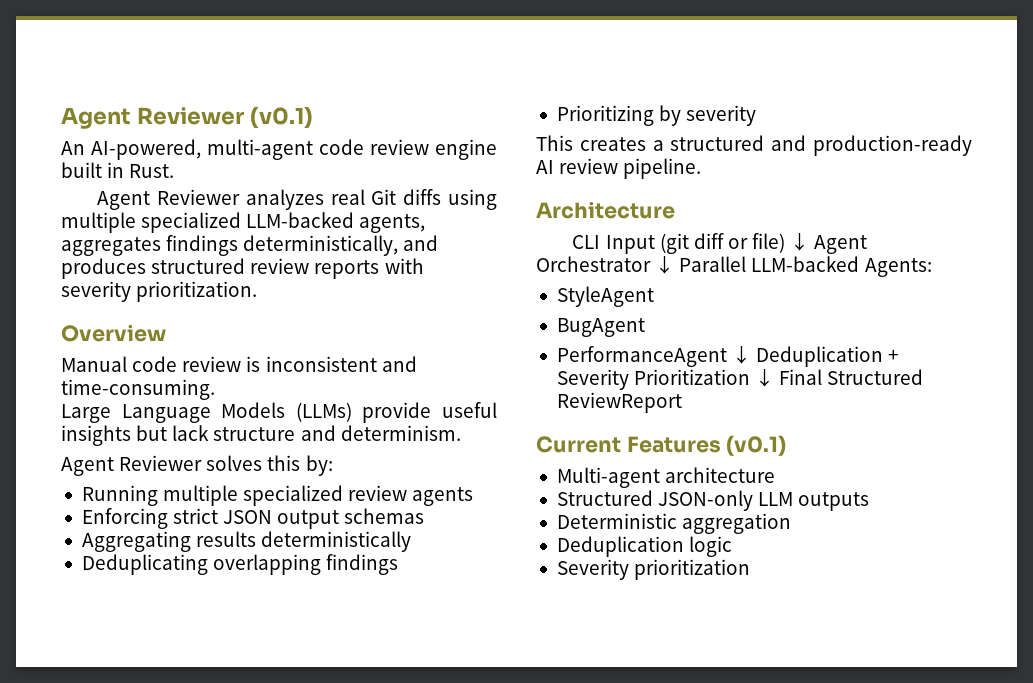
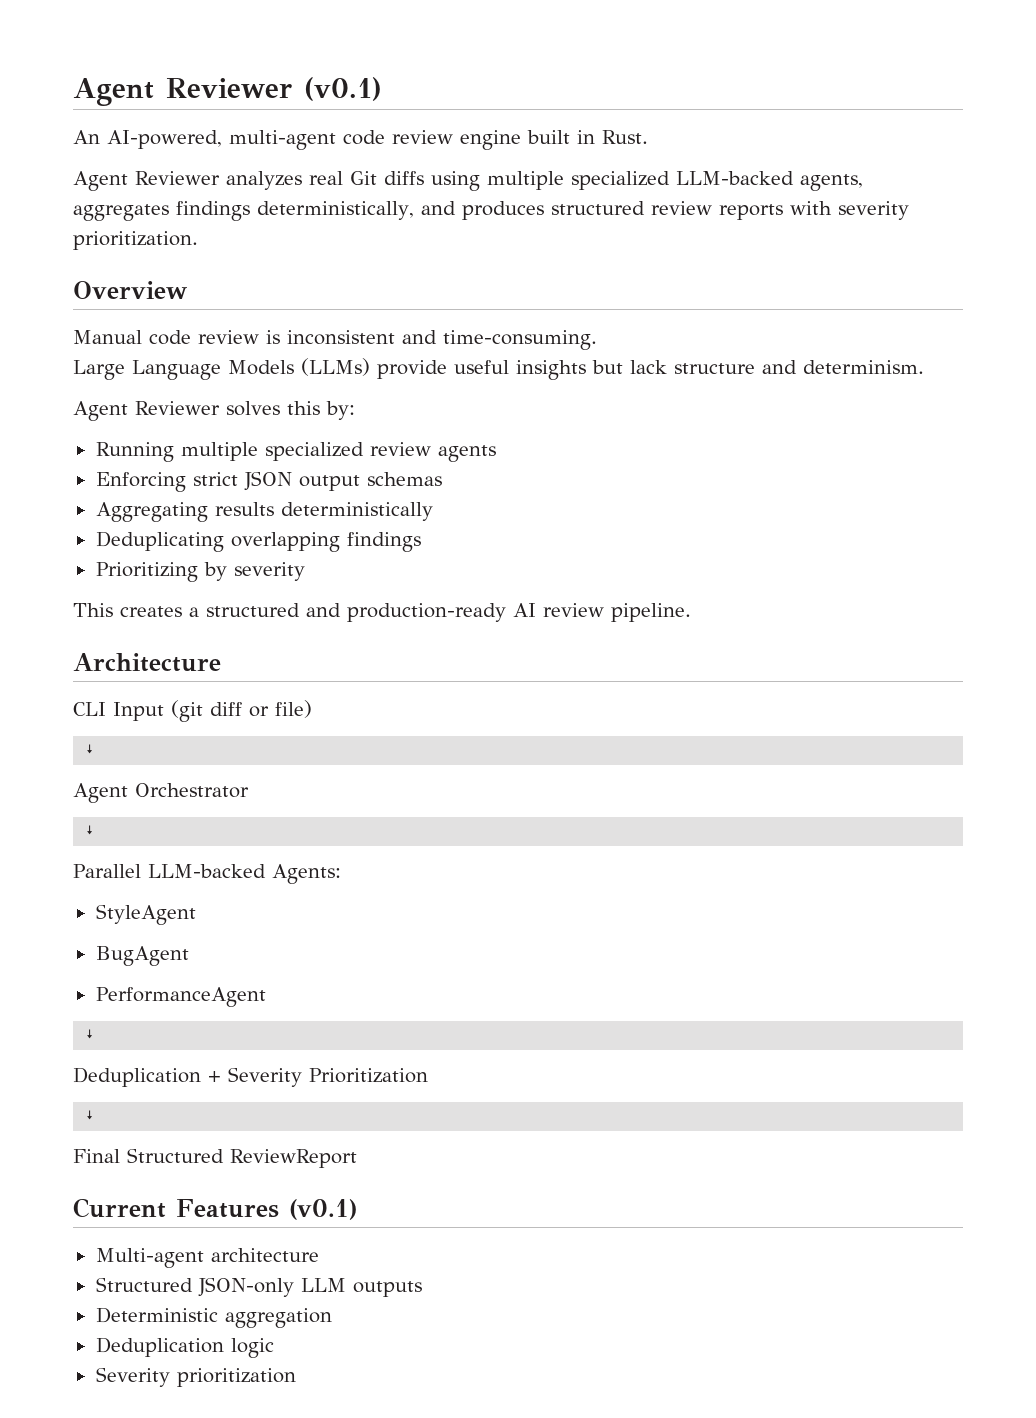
- CLI Input (git diff or file) ↓ Agent Orchestrator ↓ Parallel LLM-backed Agents:
+ CLI Input (git diff or file)
+ ↓
+ Agent Orchestrator
+ ↓
+ Parallel LLM-backed Agents:
- PerformanceAgent ↓ Deduplication + Severity Prioritization ↓ Final Structured ReviewReport
+ PerformanceAgent
+ ↓
+ Deduplication + Severity Prioritization
+ ↓
+ Final Structured ReviewReport

